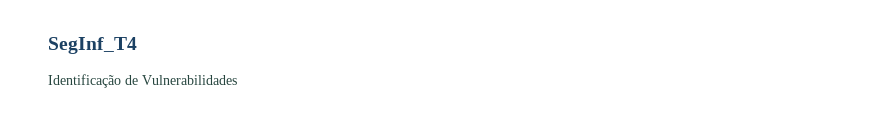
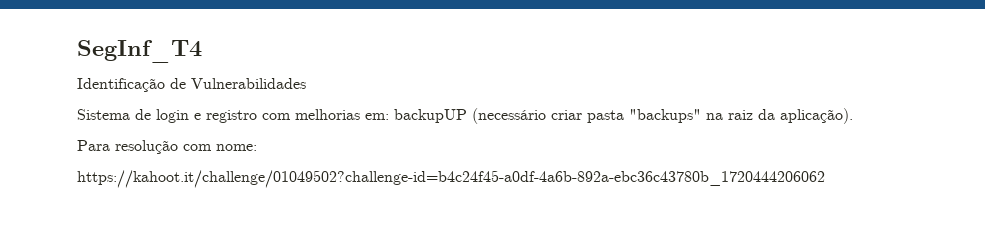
+ Sistema de login e registro com melhorias em: backupUP (necessário criar pasta "backups" na raiz da aplicação).
+ Para resolução com nome:
+ https://kahoot.it/challenge/01049502?challenge-id=b4c24f45-a0df-4a6b-892a-ebc36c43780b_1720444206062

